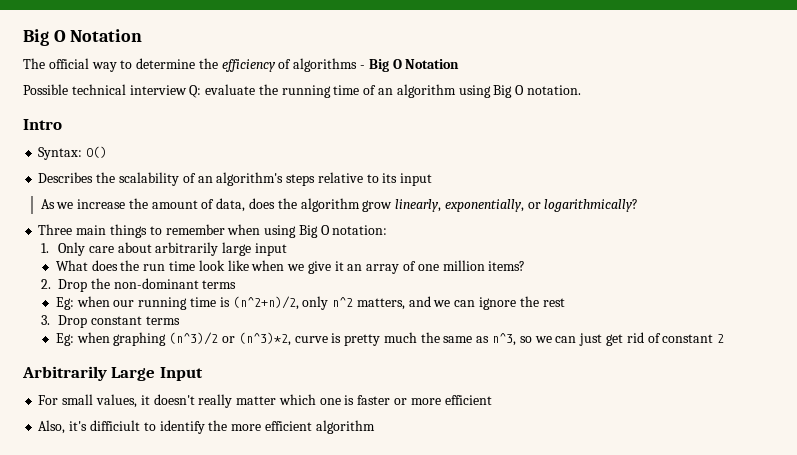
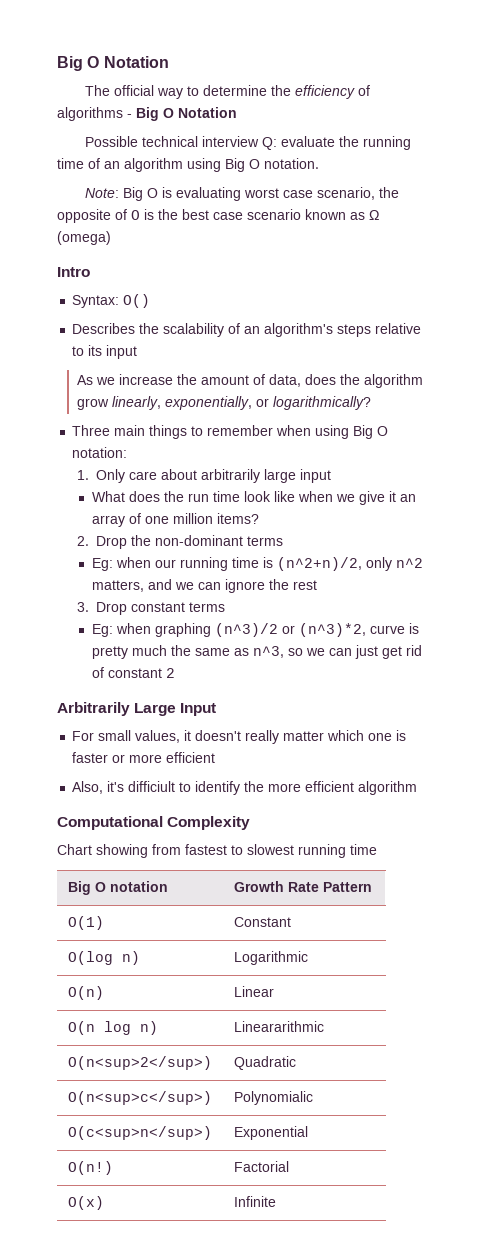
+ Note: Big O is evaluating worst case scenario, the opposite of O is the best case scenario known as Ω (omega)
+ Computational Complexity
+ Chart showing from fastest to slowest running time
+ Big O notation | Growth Rate Pattern
+ O(1) | Constant
+ O(log n) | Logarithmic
+ O(n) | Linear
+ O(n log n) | Lineararithmic
+ O(n<sup>2</sup>) | Quadratic
+ O(n<sup>c</sup>) | Polynomialic
+ O(c<sup>n</sup>) | Exponential
+ O(n!) | Factorial
+ O(x) | Infinite

